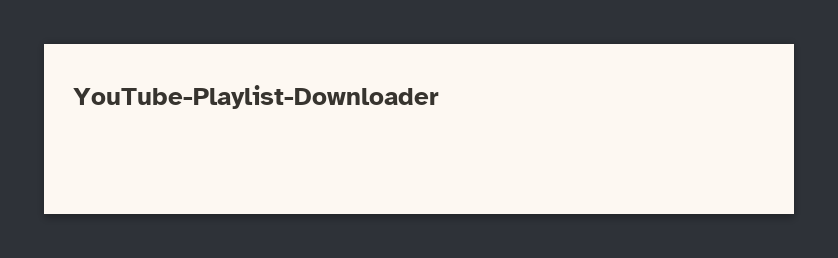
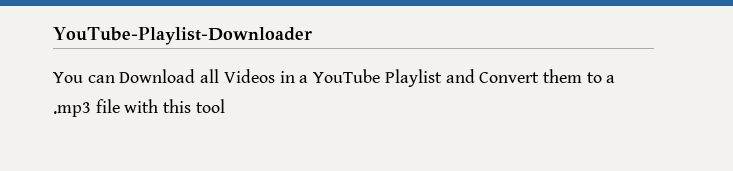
+ You can Download all Videos in a YouTube Playlist and Convert them to a .mp3 file with this tool

